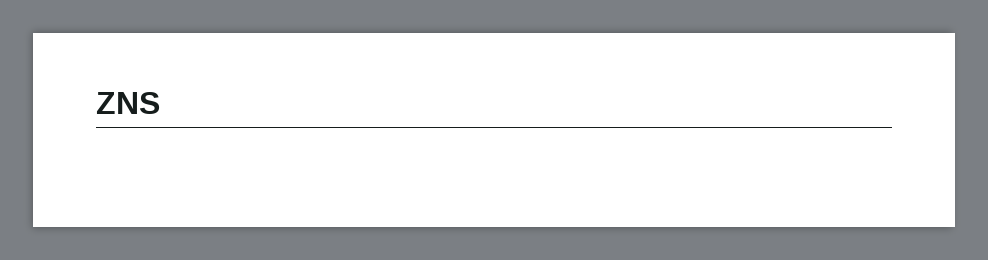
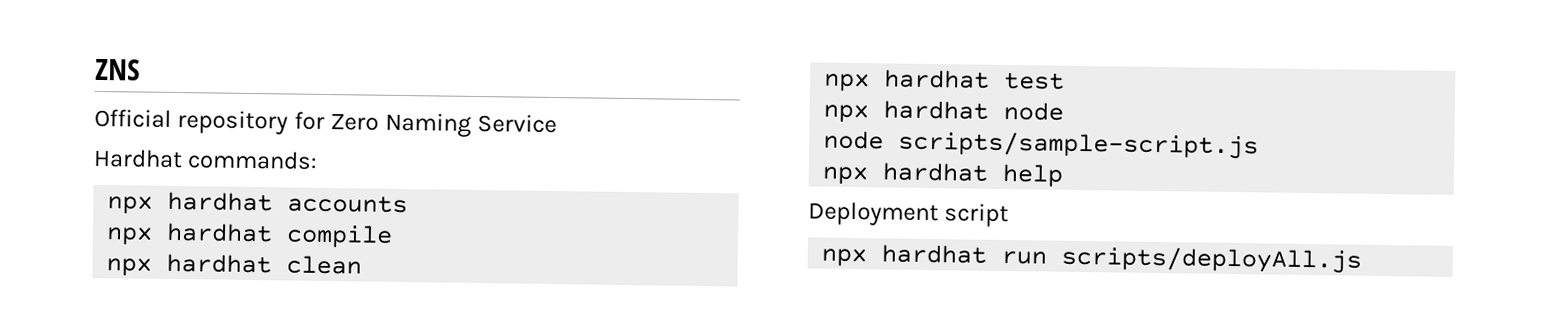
+ Official repository for Zero Naming Service
+ Hardhat commands:
+ npx hardhat accounts
+ npx hardhat compile
+ npx hardhat clean
+ npx hardhat test
+ npx hardhat node
+ node scripts/sample-script.js
+ npx hardhat help
+ Deployment script
+ npx hardhat run scripts/deployAll.js

